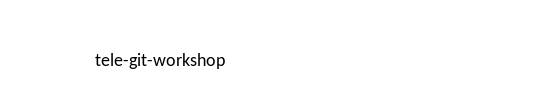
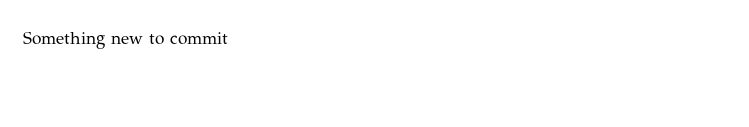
- tele-git-workshop
+ Something new to commit

